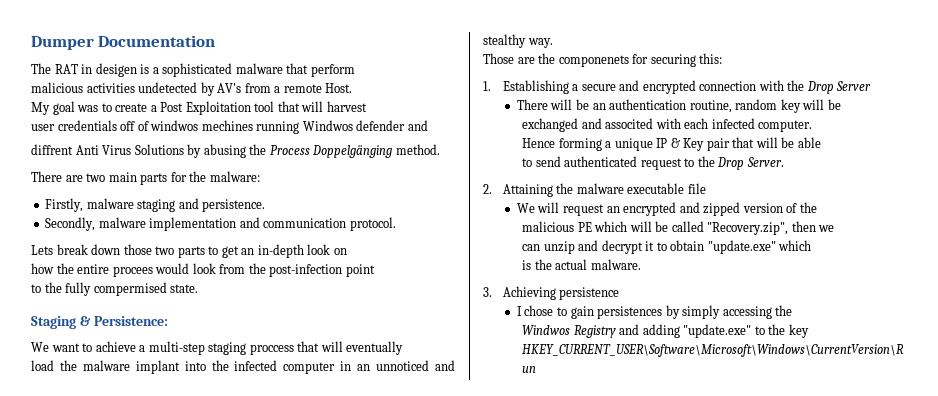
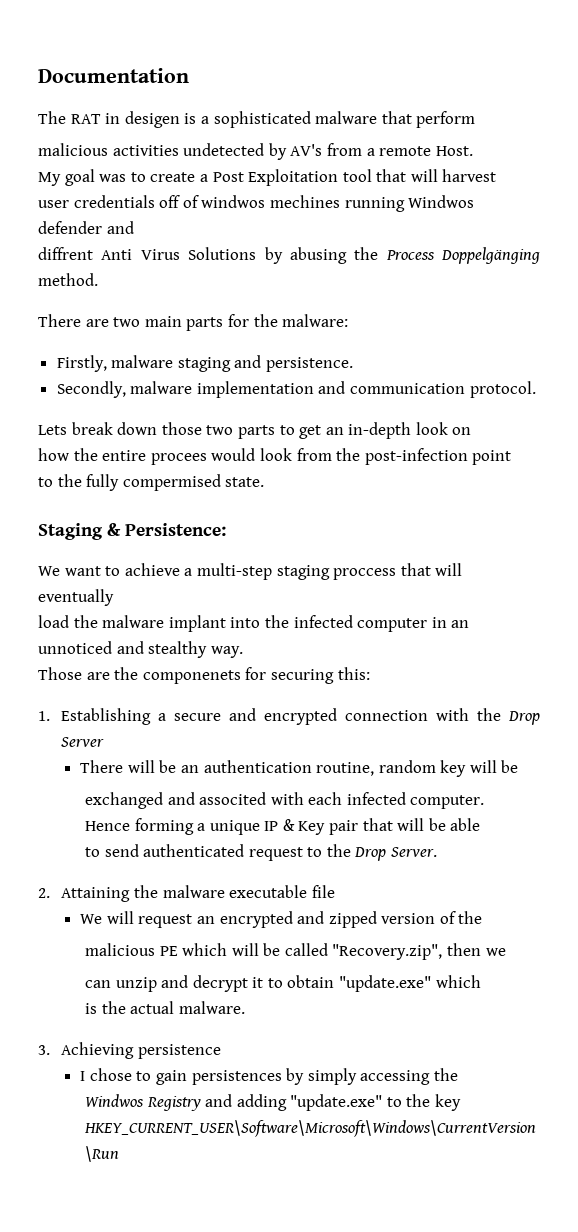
- Dumper Documentation
+ Documentation

